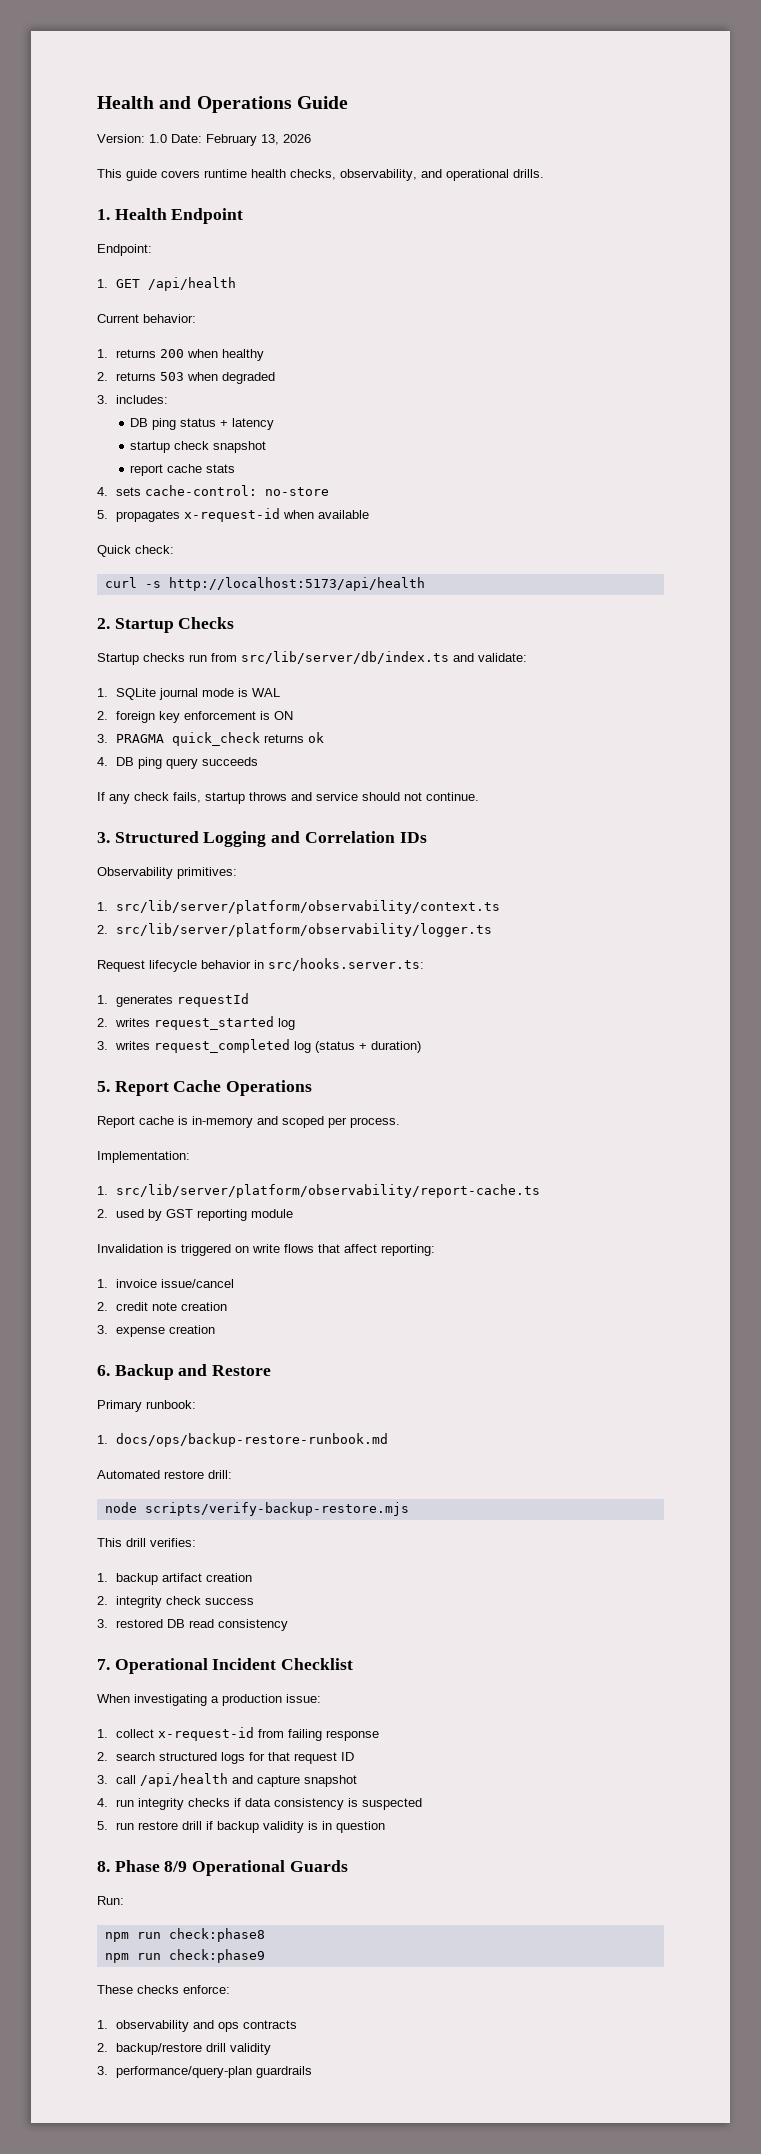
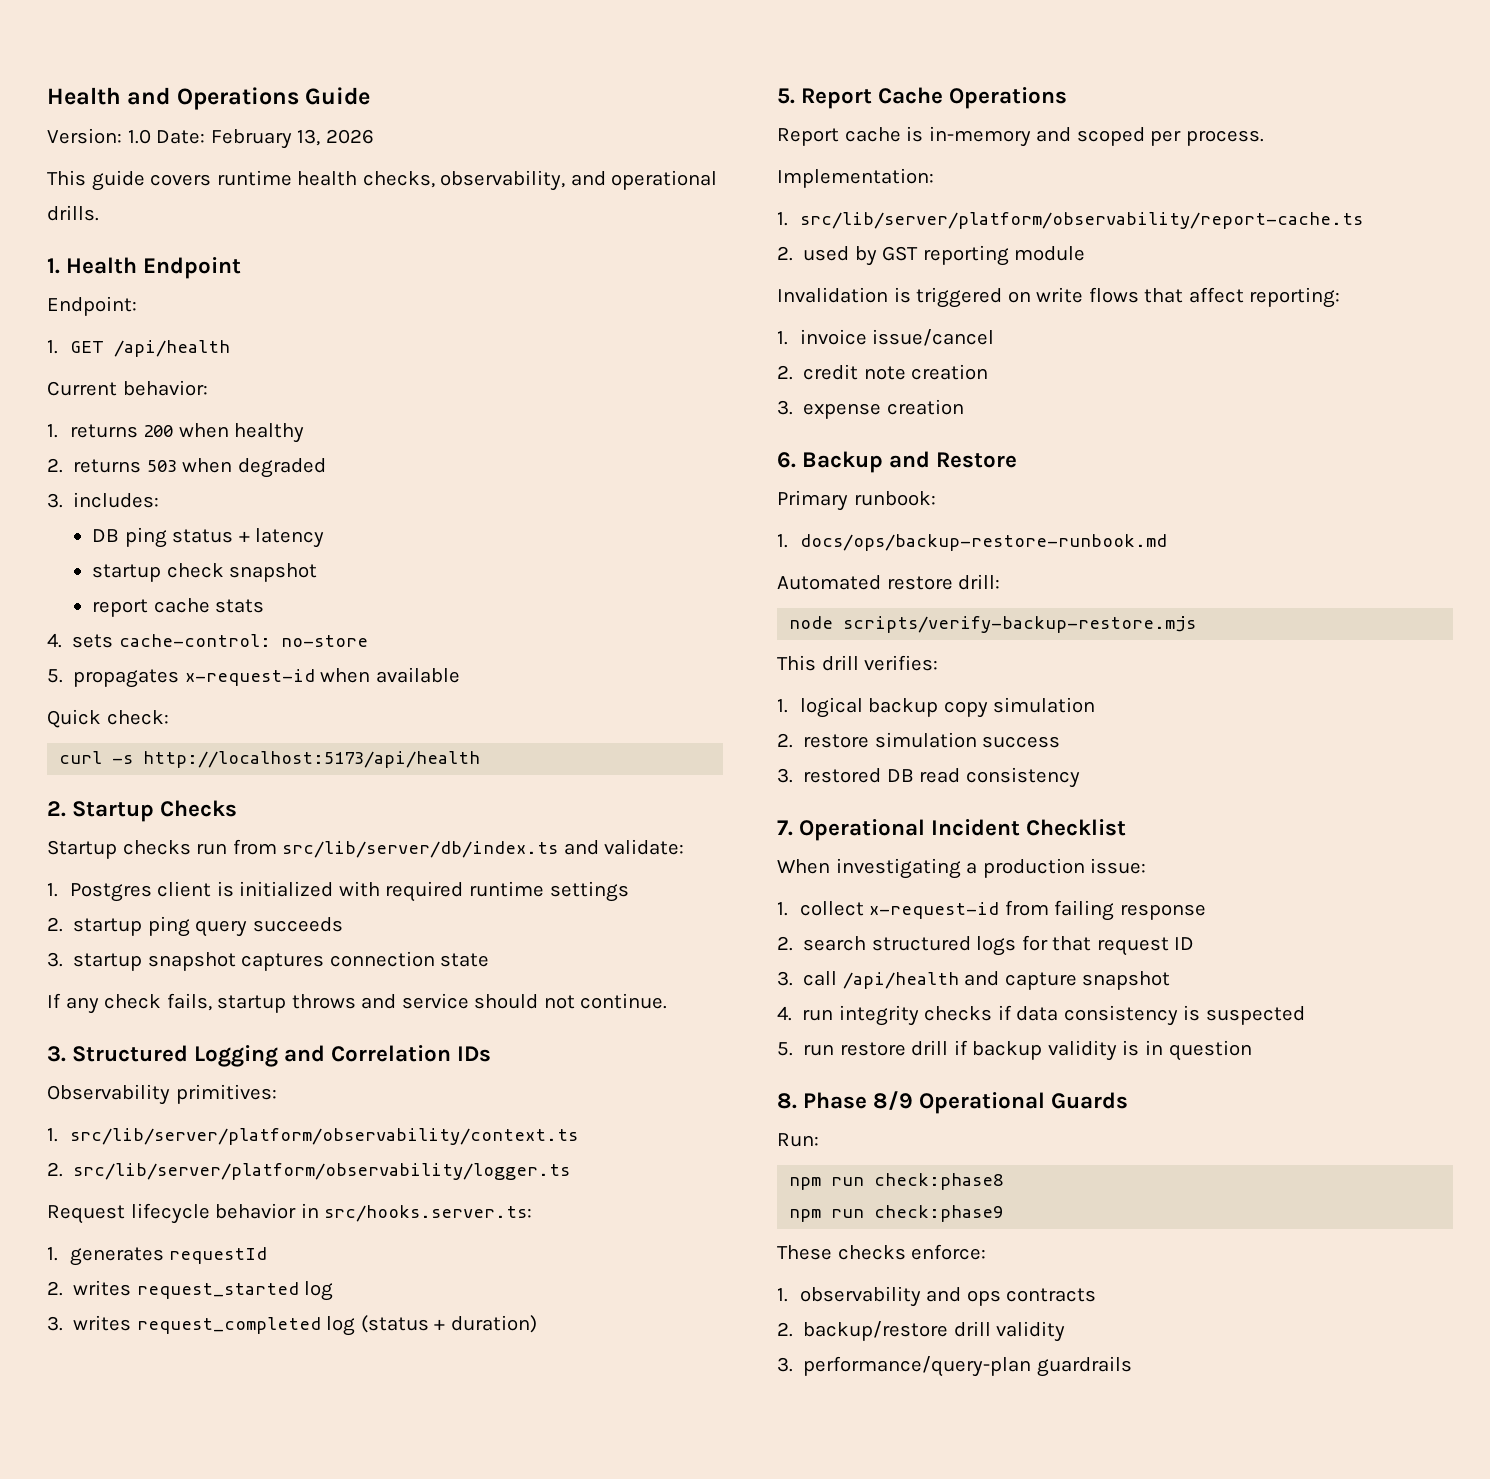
- 1. SQLite journal mode is WAL
- 2. foreign key enforcement is ON
- 3. PRAGMA quick_check returns ok
- 4. DB ping query succeeds
+ 1. Postgres client is initialized with required runtime settings
+ 2. startup ping query succeeds
+ 3. startup snapshot captures connection state
- 1. backup artifact creation
- 2. integrity check success
+ 1. logical backup copy simulation
+ 2. restore simulation success

